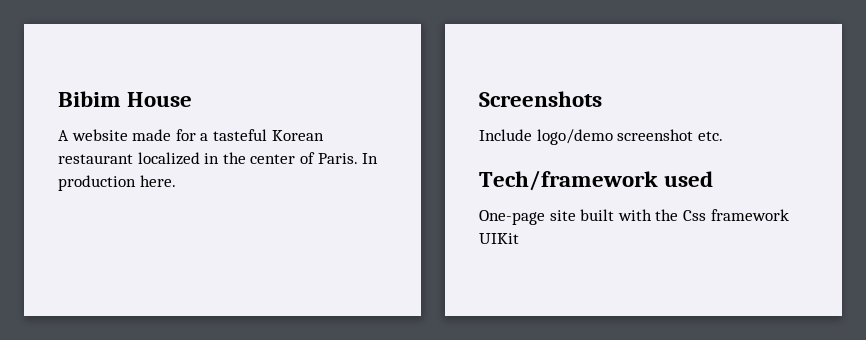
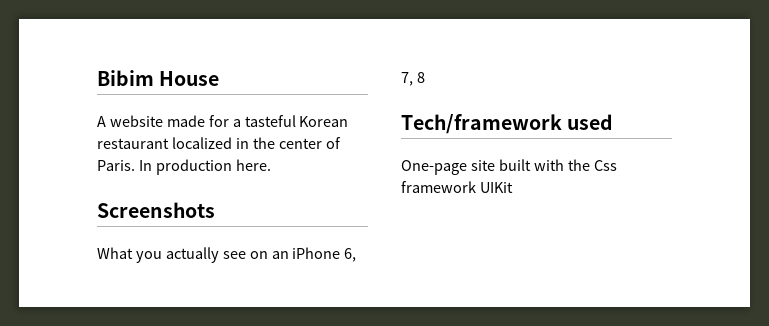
- Include logo/demo screenshot etc.
+ What you actually see on an iPhone 6, 7, 8

